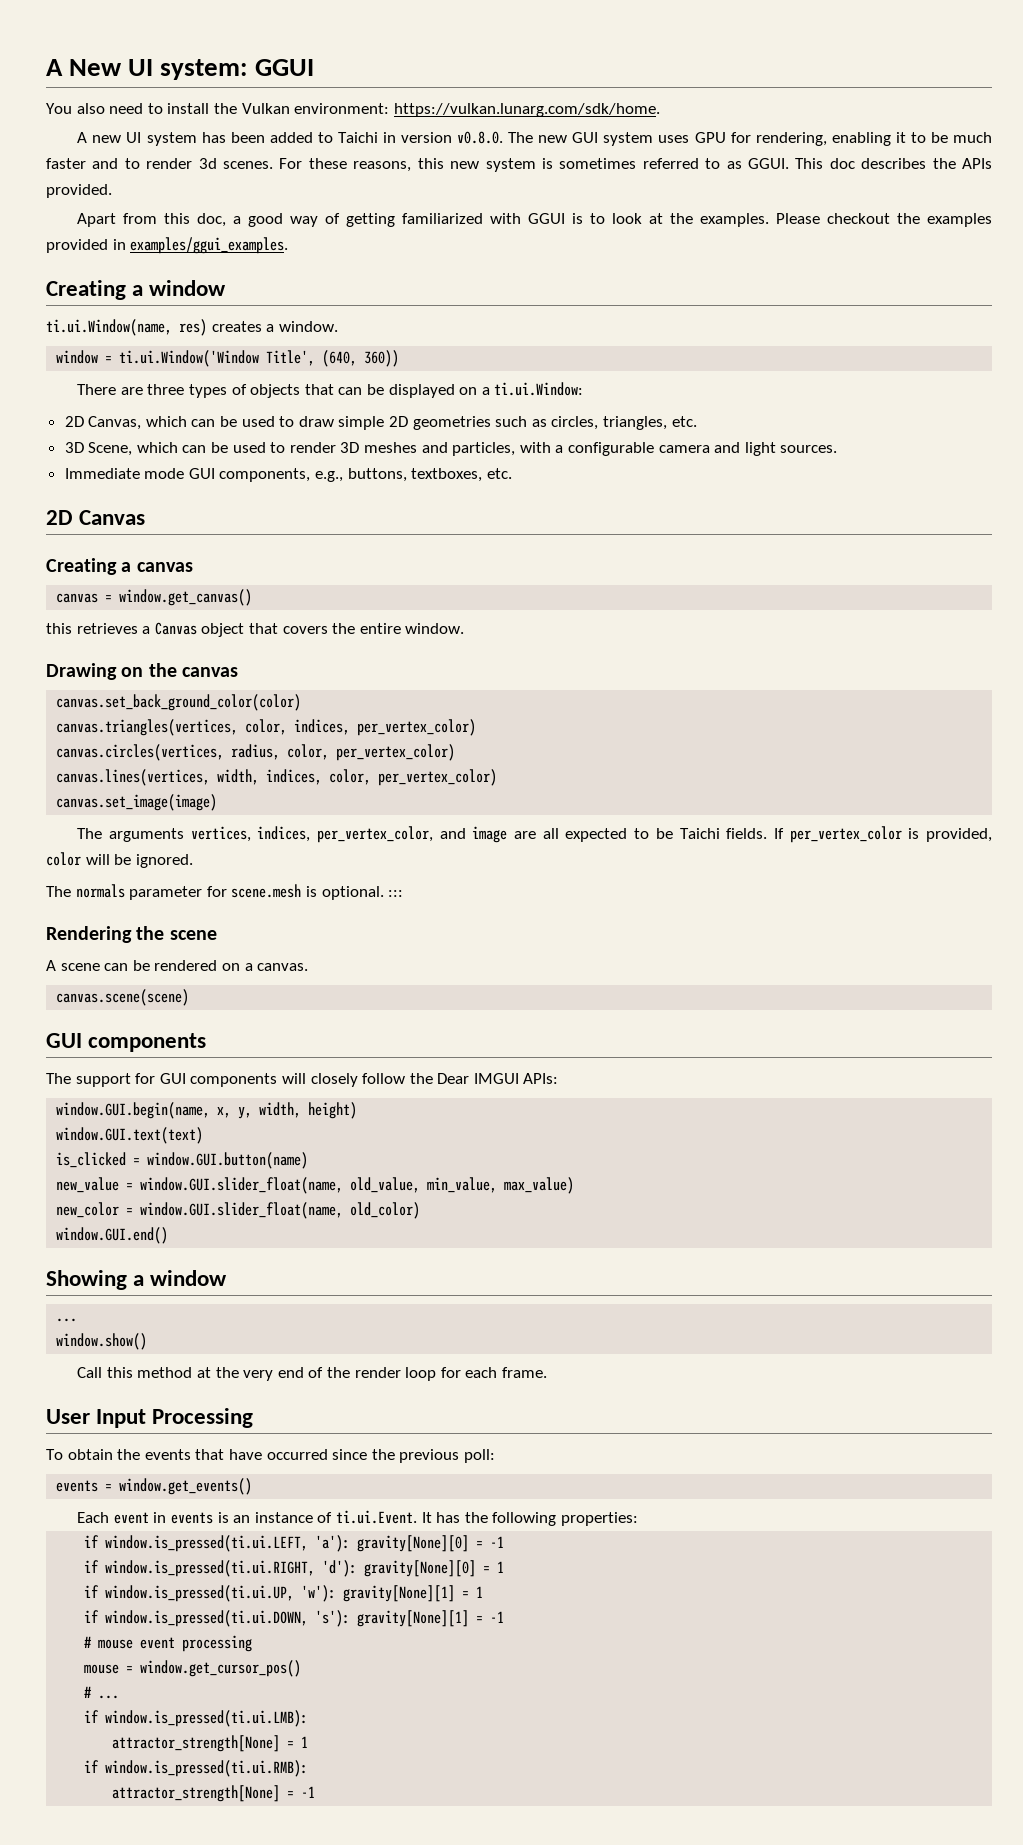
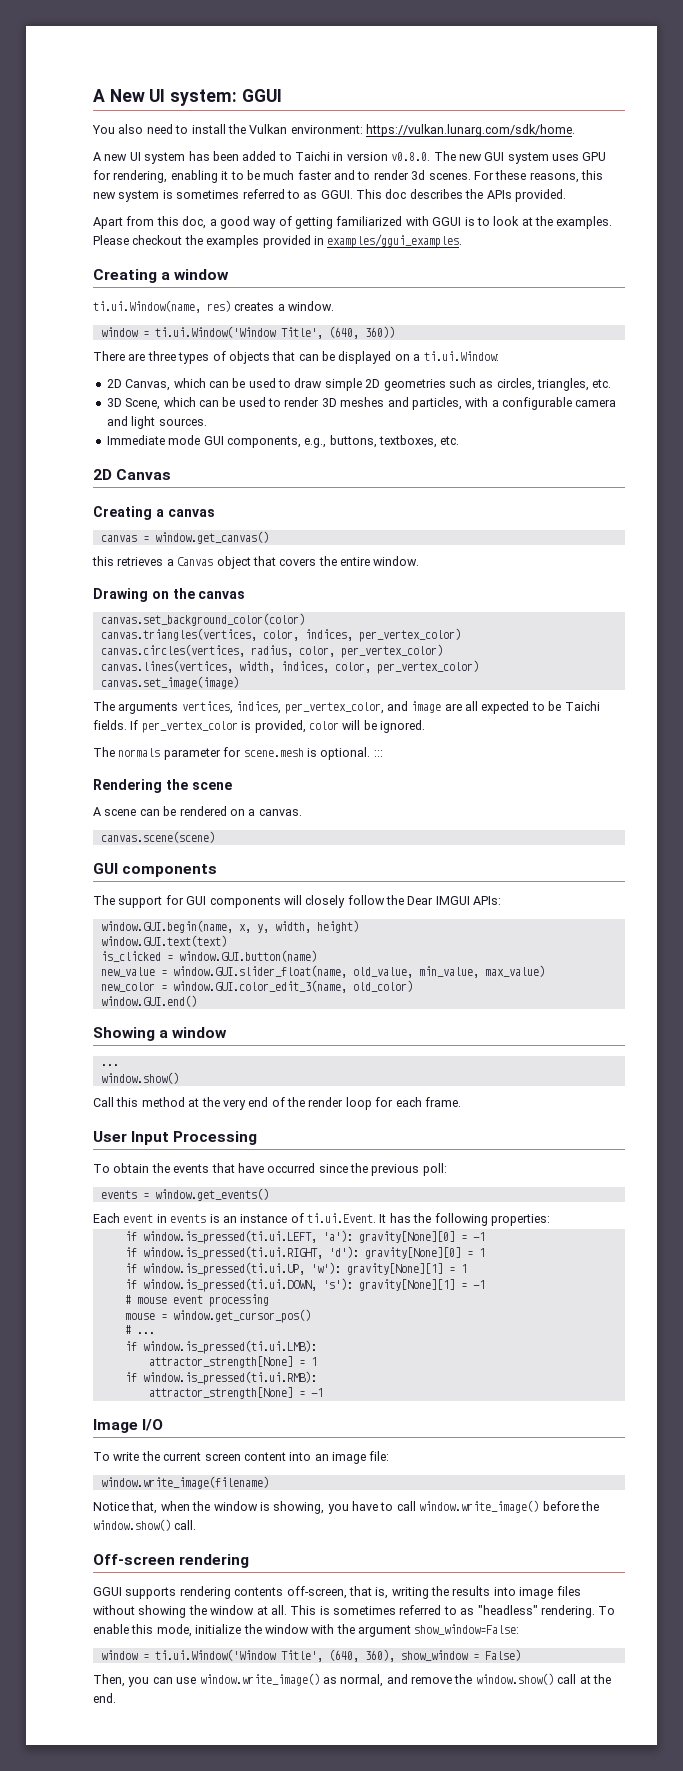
- canvas.set_back_ground_color(color)
+ canvas.set_background_color(color)
- new_color = window.GUI.slider_float(name, old_color)
+ new_color = window.GUI.color_edit_3(name, old_color)
+ Image I/O
+ To write the current screen content into an image file:
+ window.write_image(filename)
+ Notice that, when the window is showing, you have to call window.write_image() before the window.show() call.
+ Off-screen rendering
+ GGUI supports rendering contents off-screen, that is, writing the results into image files without showing the window at all. This is sometimes referred to as "headless" rendering. To enable this mode, initialize the window with the argument show_window=False:
+ window = ti.ui.Window('Window Title', (640, 360), show_window = False)
+ Then, you can use window.write_image() as normal, and remove the window.show() call at the end.

